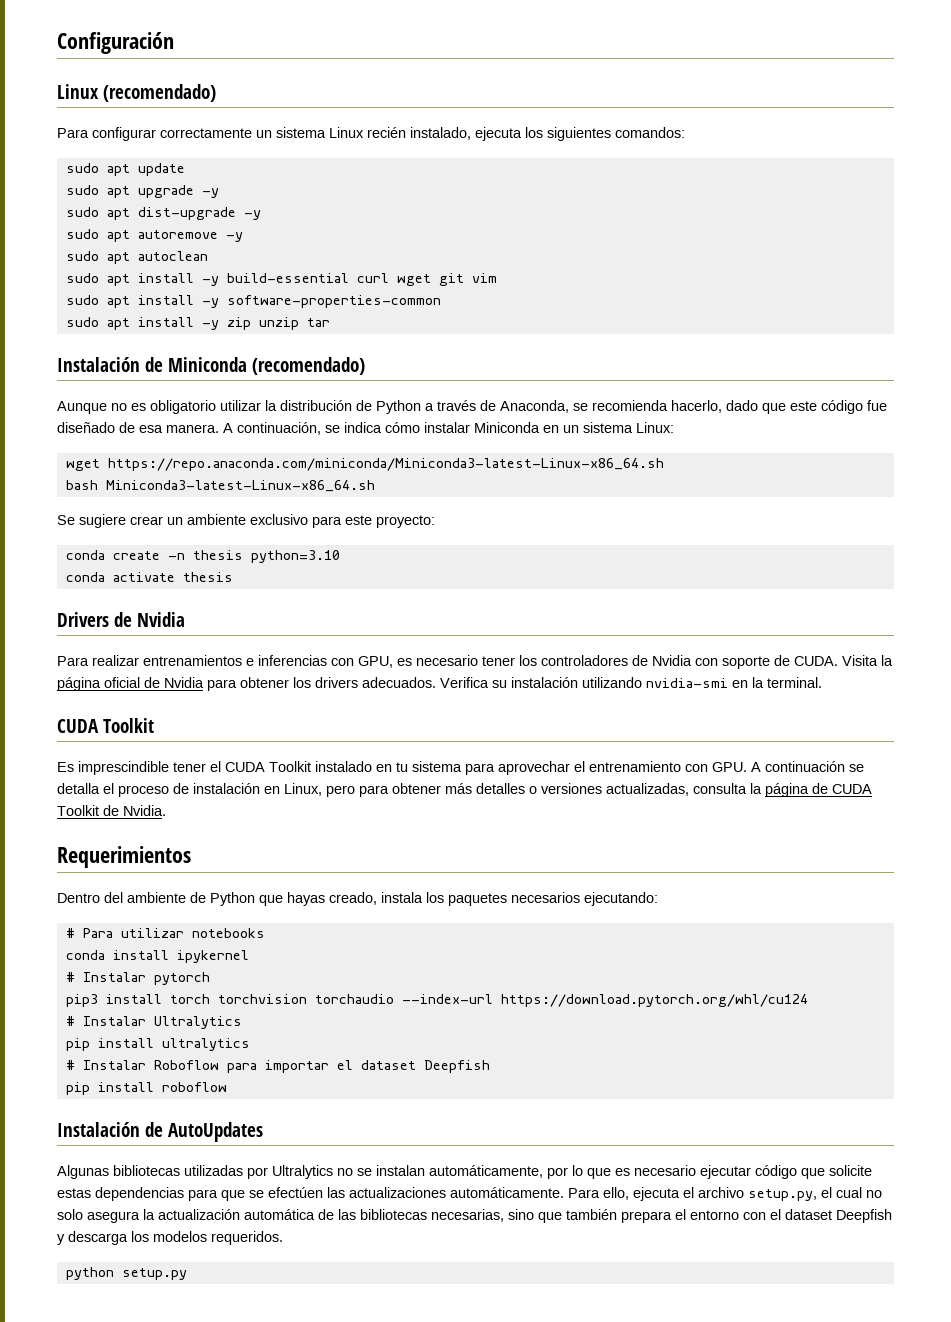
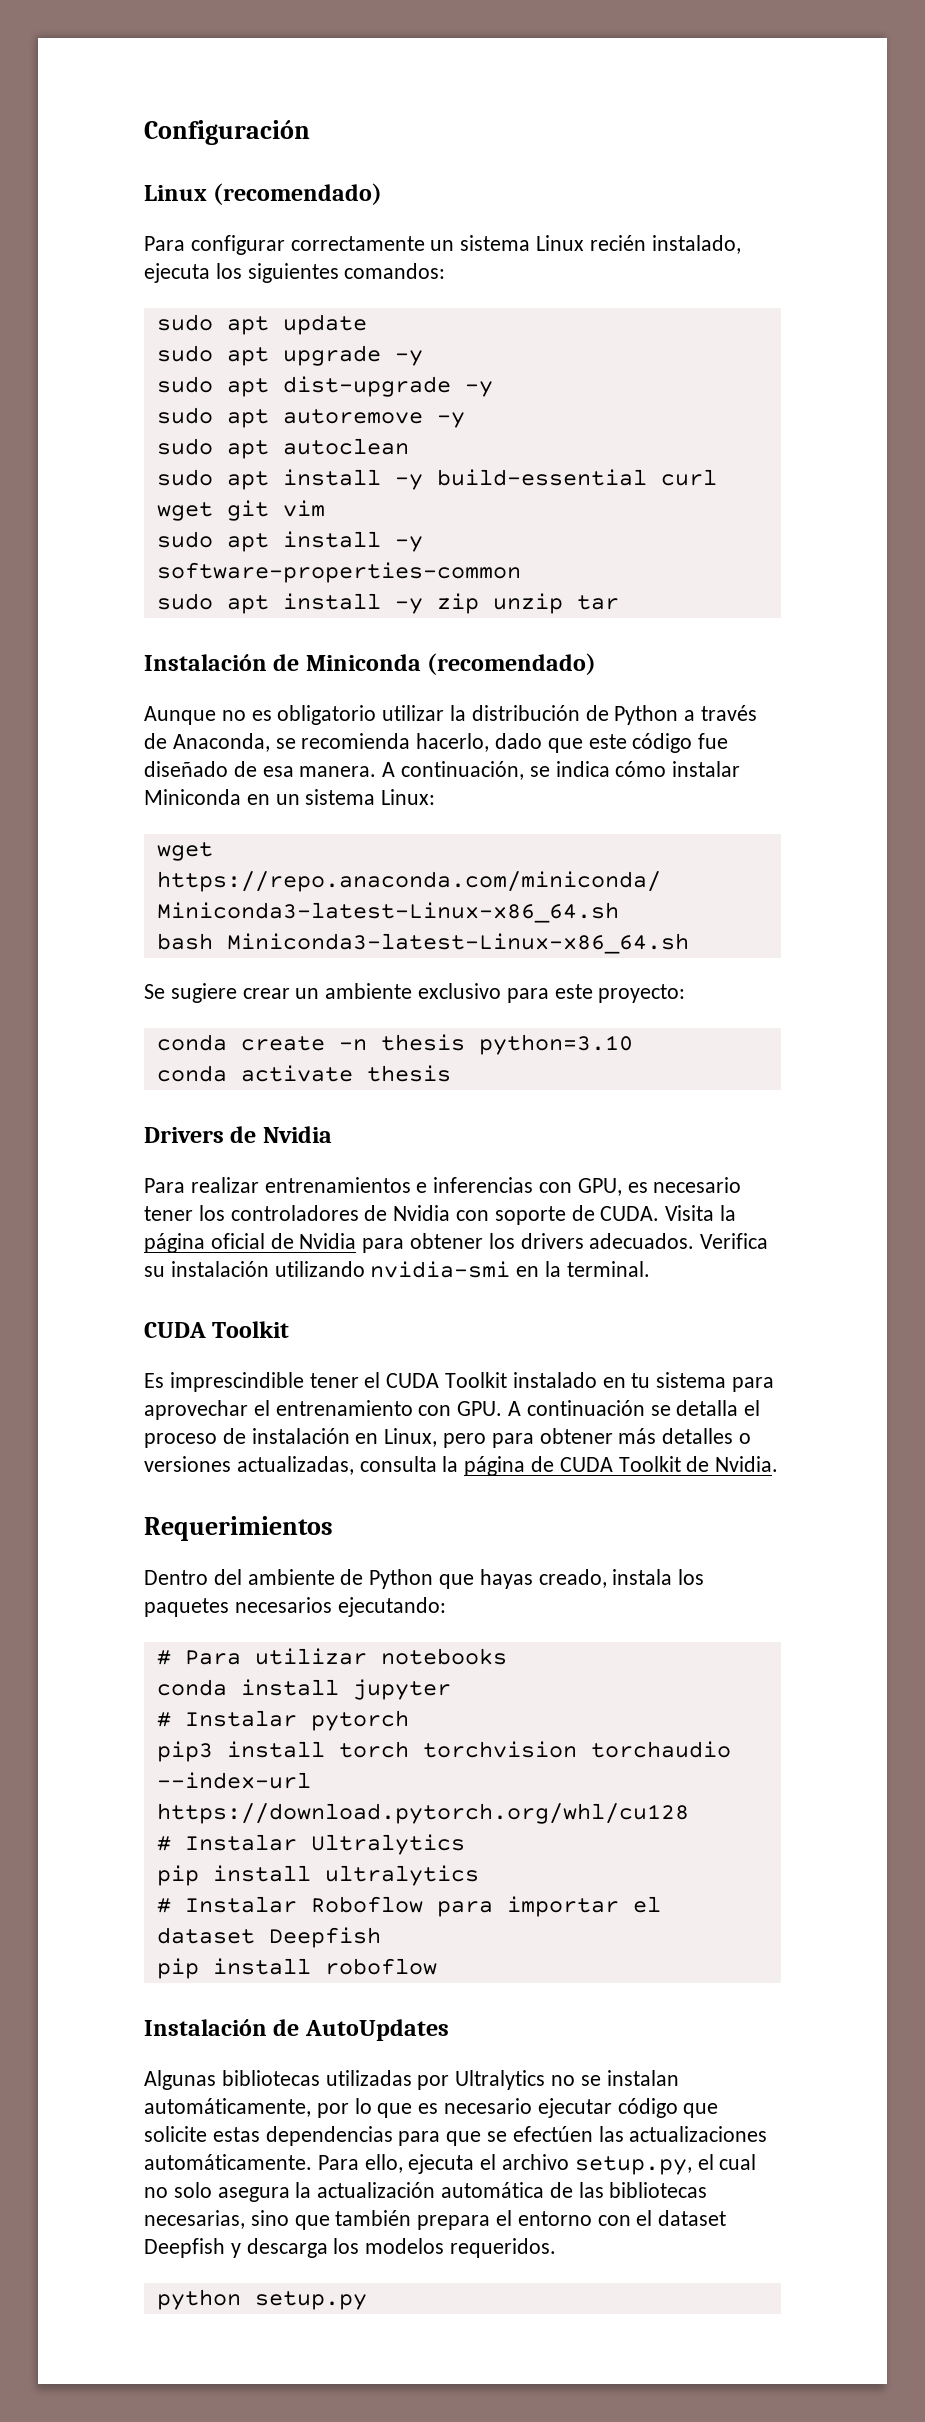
- conda install ipykernel
+ conda install jupyter
- pip3 install torch torchvision torchaudio --index-url https://download.pytorch.org/whl/cu124
+ pip3 install torch torchvision torchaudio --index-url https://download.pytorch.org/whl/cu128

